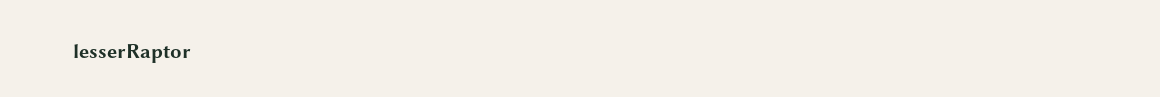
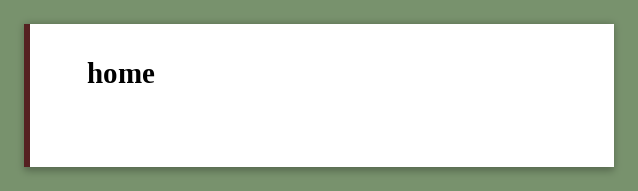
- lesserRaptor
+ home

